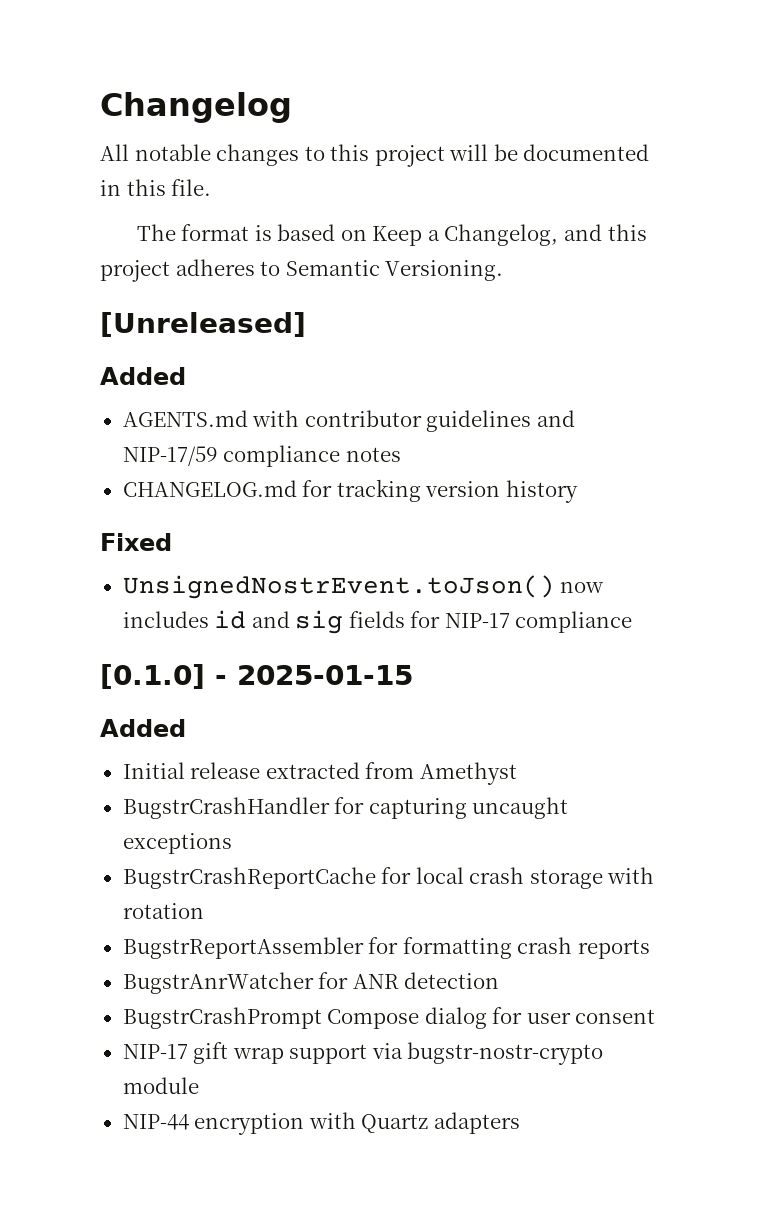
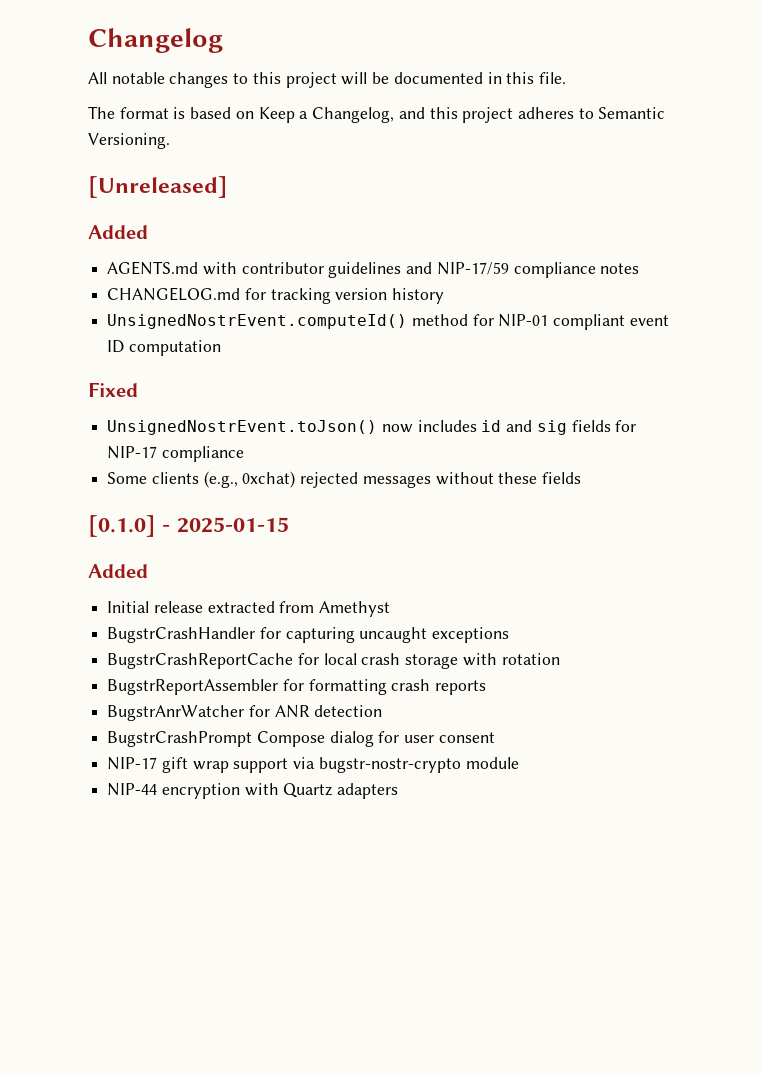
+ UnsignedNostrEvent.computeId() method for NIP-01 compliant event ID computation
+ Some clients (e.g., 0xchat) rejected messages without these fields

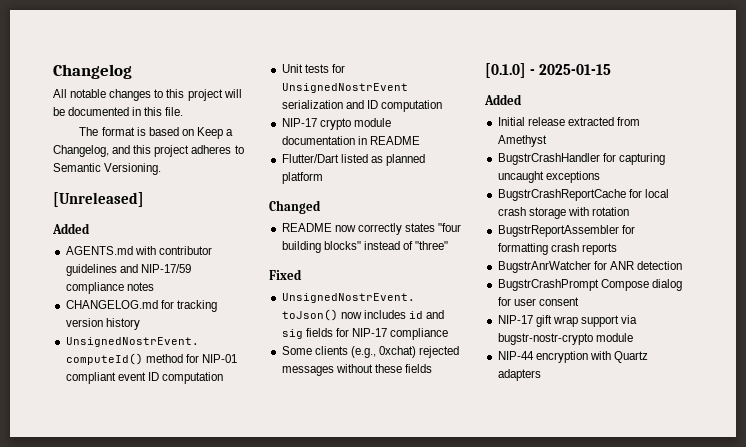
+ Unit tests for UnsignedNostrEvent serialization and ID computation
+ NIP-17 crypto module documentation in README
+ Flutter/Dart listed as planned platform
+ Changed
+ README now correctly states "four building blocks" instead of "three"

